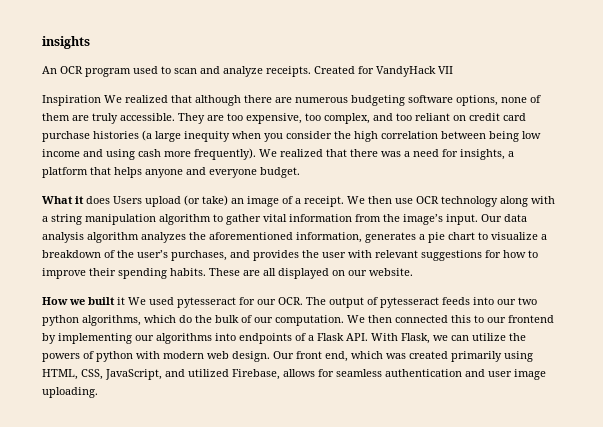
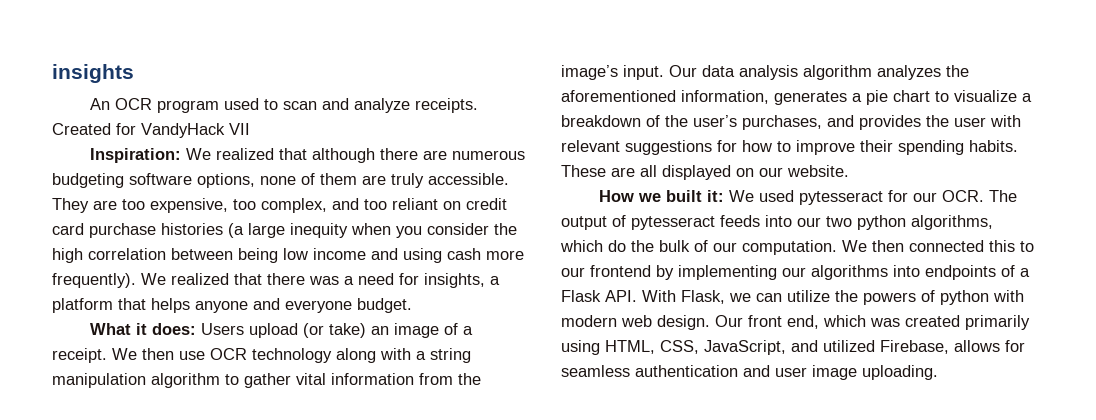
- Inspiration We realized that although there are numerous budgeting software options, none of them are truly accessible.
+ Inspiration: We realized that although there are numerous budgeting software options, none of them are truly accessible.
- What it does Users upload (or take) an image of a receipt.
+ What it does: Users upload (or take) an image of a receipt.
- How we built it We used pytesseract for our OCR. The output of pytesseract feeds into our two python algorithms, which do the bulk of our computation.
+ How we built it: We used pytesseract for our OCR. The output of pytesseract feeds into our two python algorithms, which do the bulk of our computation.

